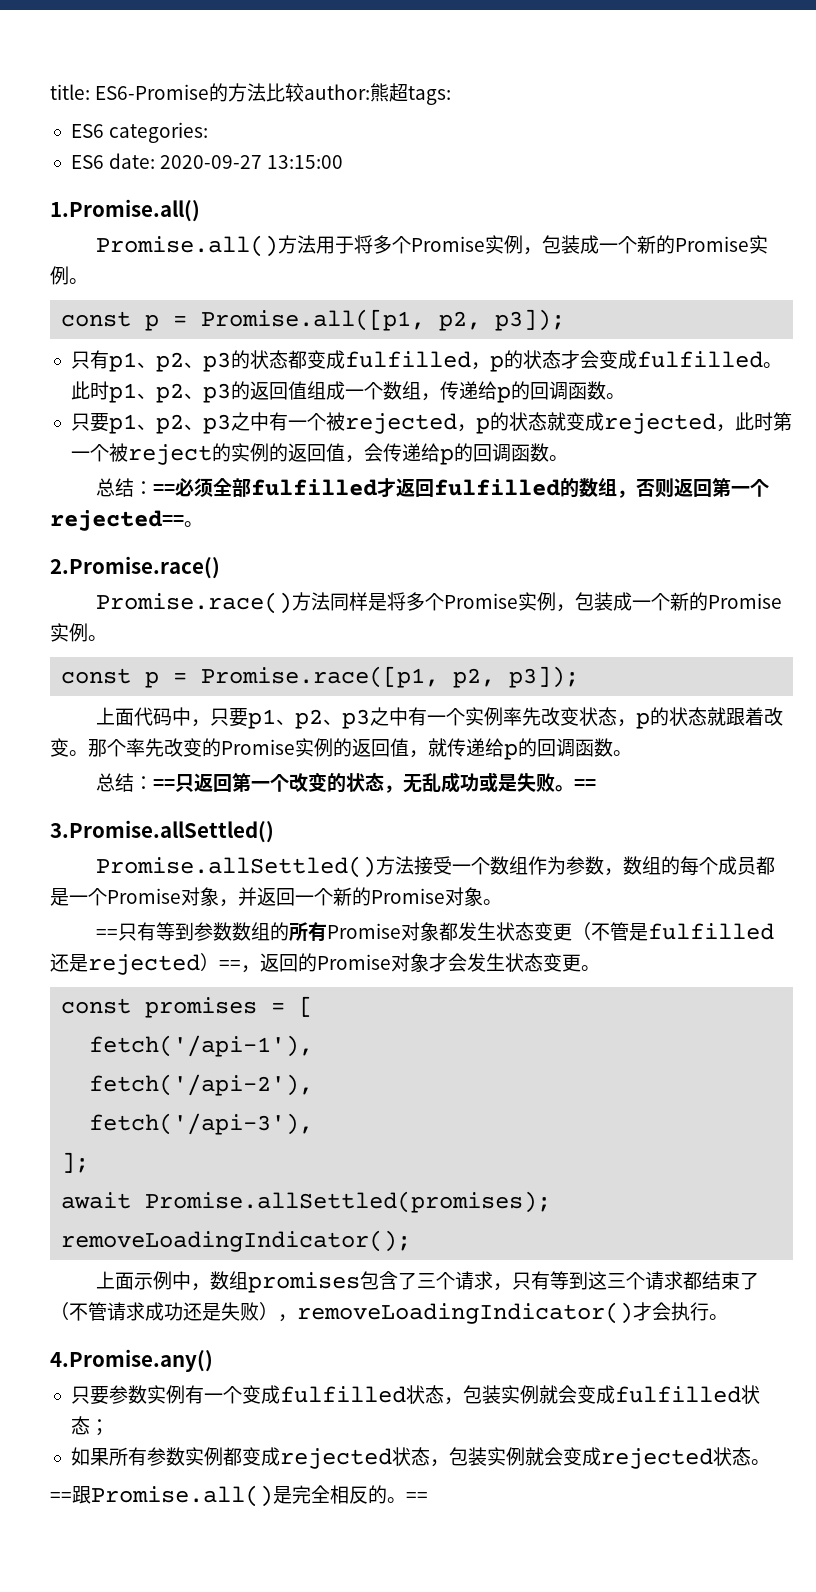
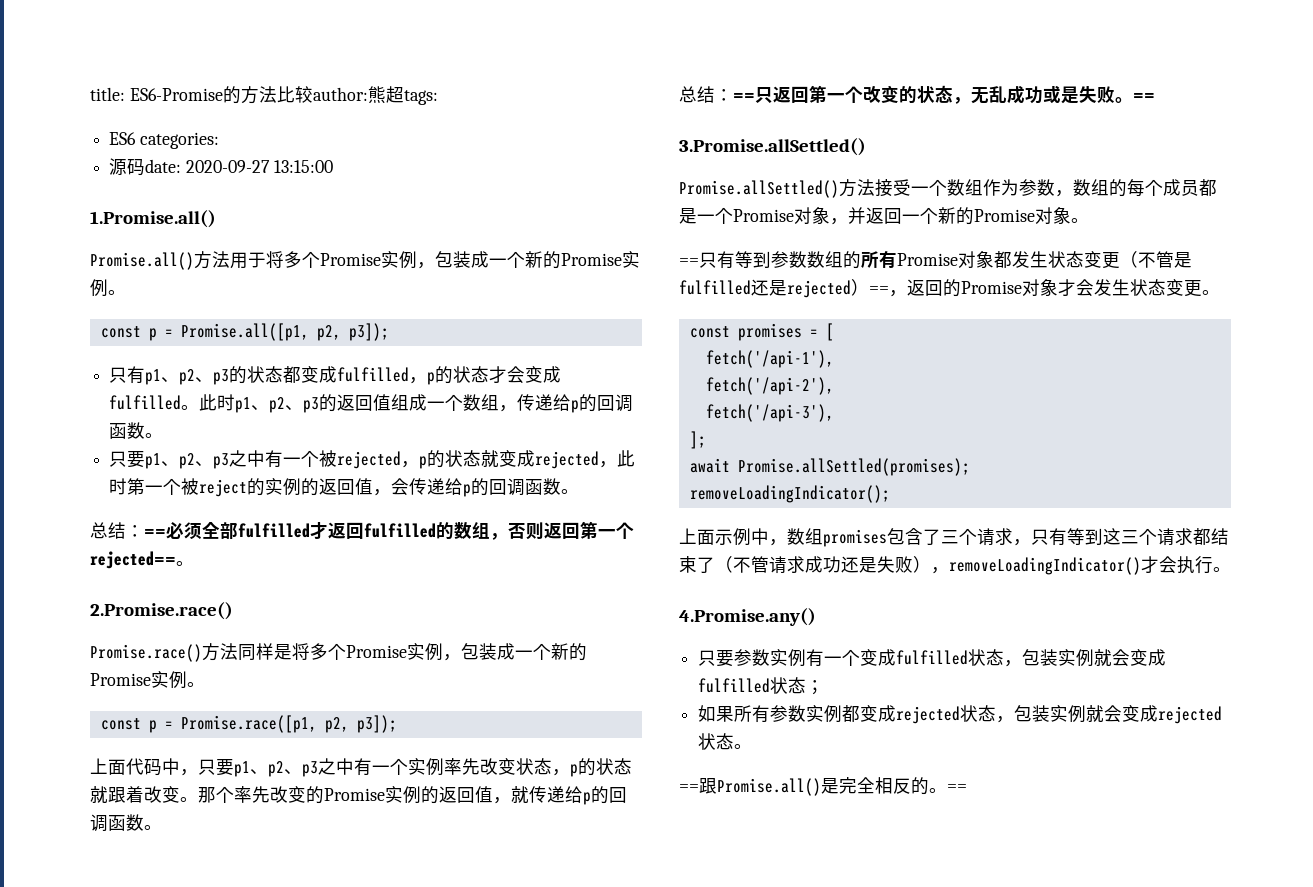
- ES6 date: 2020-09-27 13:15:00
+ 源码date: 2020-09-27 13:15:00

